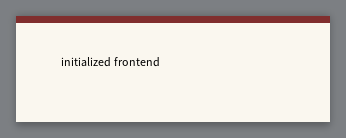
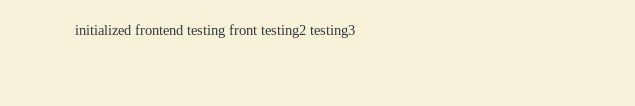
- initialized frontend
+ initialized frontend testing front testing2 testing3

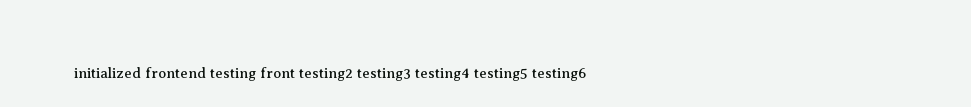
- initialized frontend testing front testing2 testing3
+ initialized frontend testing front testing2 testing3 testing4 testing5 testing6

